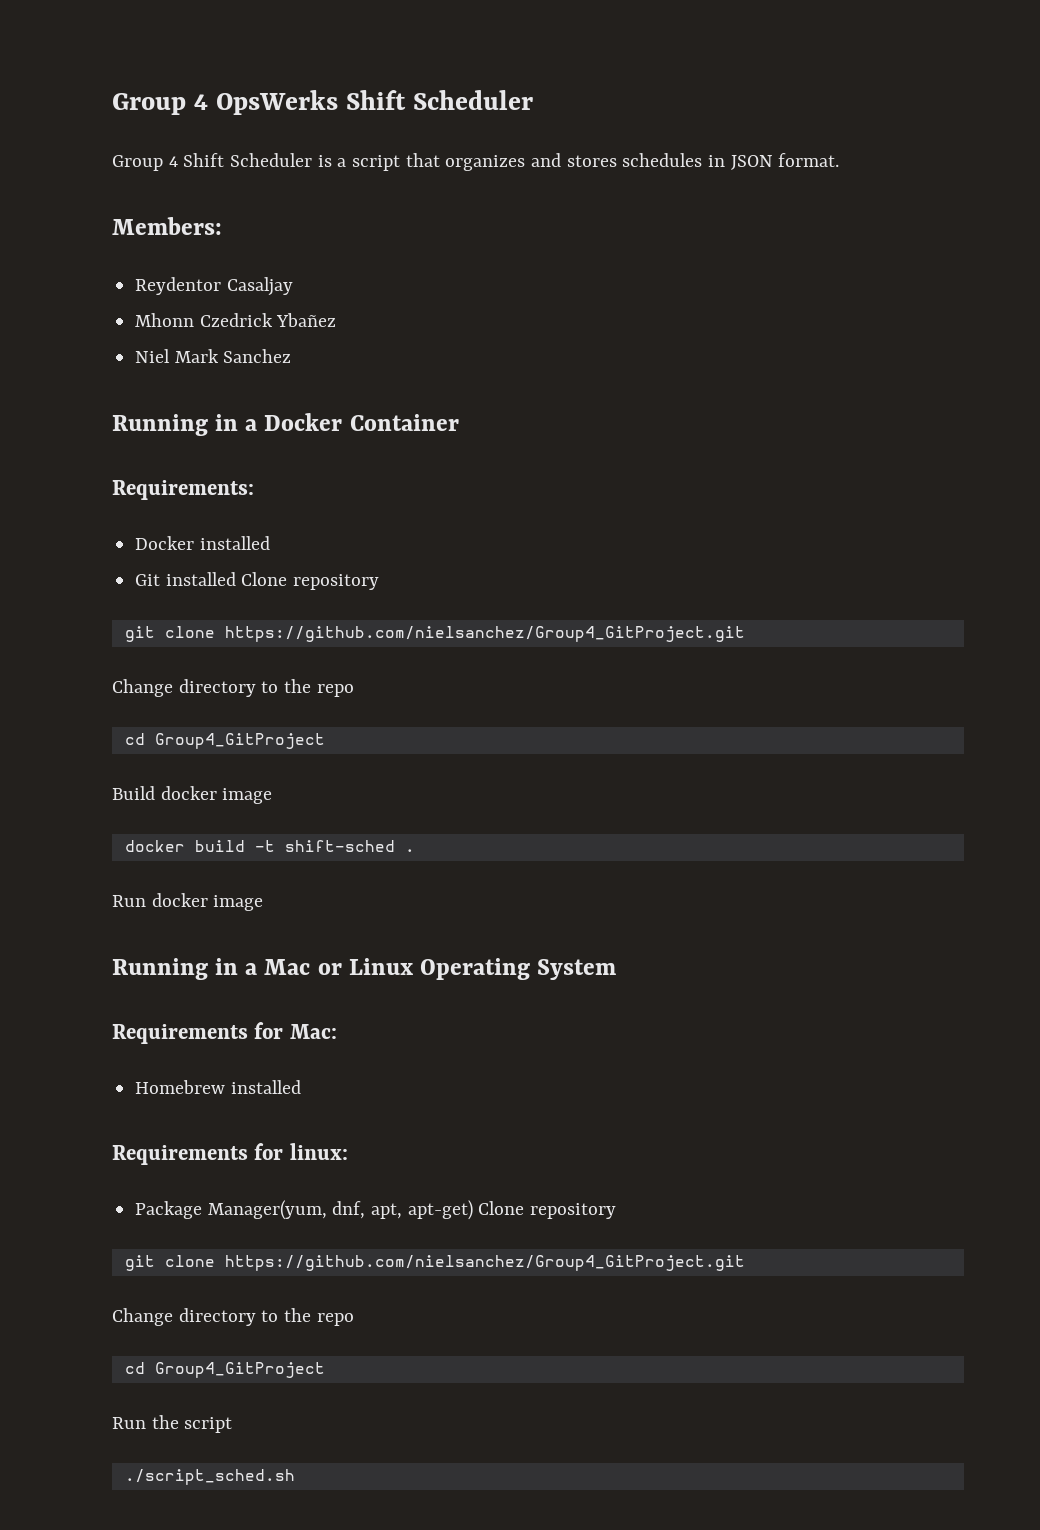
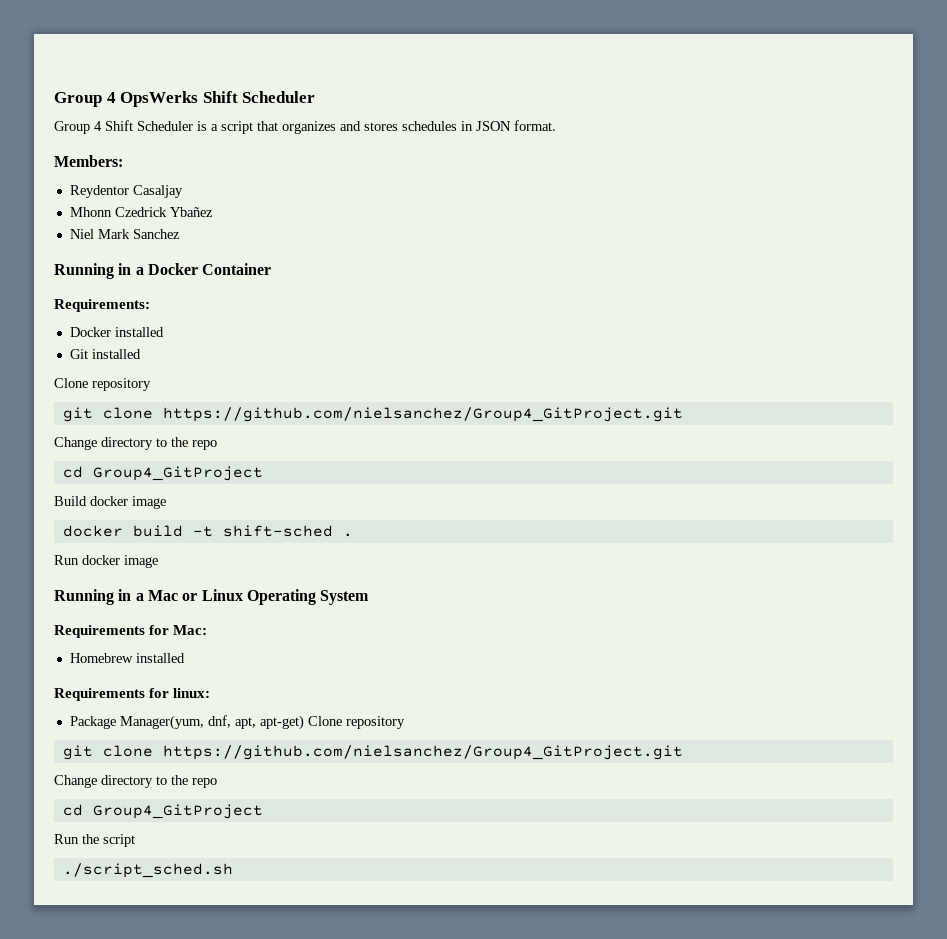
- Git installed Clone repository
+ Git installed
+ Clone repository

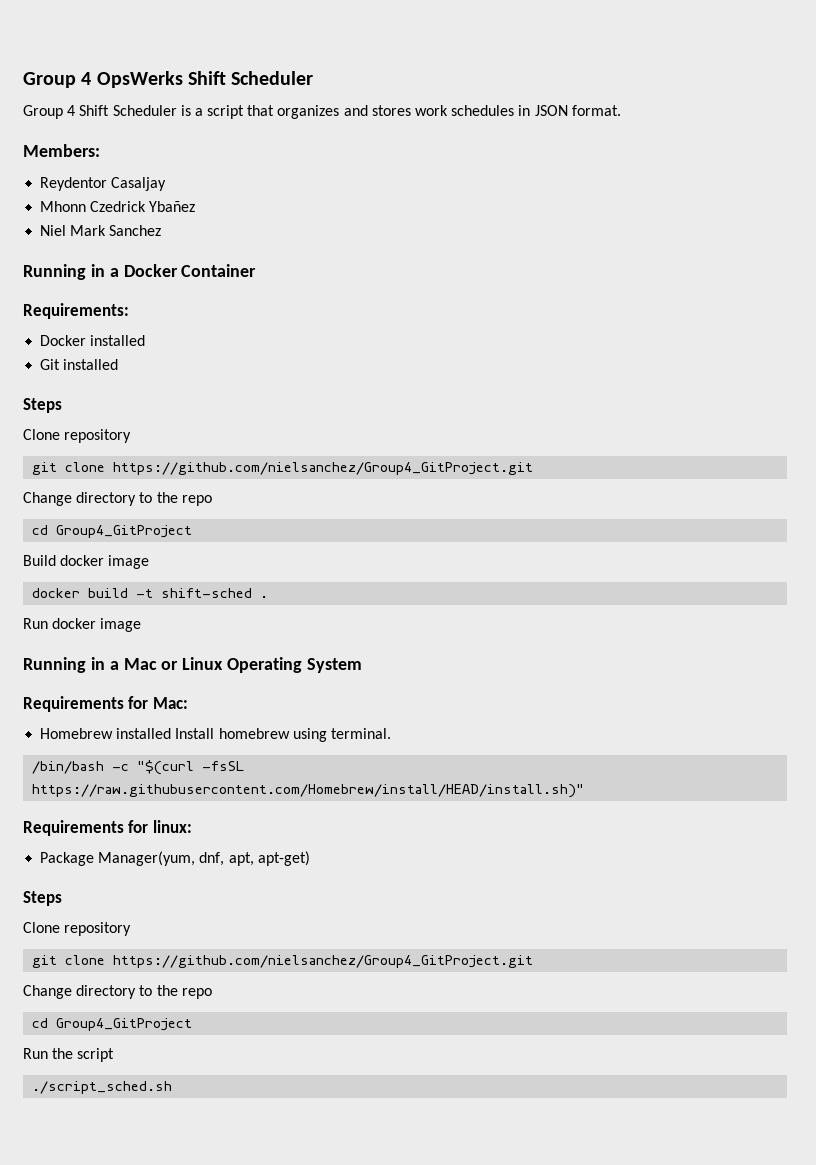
- Group 4 Shift Scheduler is a script that organizes and stores schedules in JSON format.
+ Group 4 Shift Scheduler is a script that organizes and stores work schedules in JSON format.
  Git installed
+ Steps
- Homebrew installed
+ Homebrew installed Install homebrew using terminal.
+ /bin/bash -c "$(curl -fsSL https://raw.githubusercontent.com/Homebrew/install/HEAD/install.sh)"
- Package Manager(yum, dnf, apt, apt-get) Clone repository
+ Package Manager(yum, dnf, apt, apt-get)
+ Steps
+ Clone repository

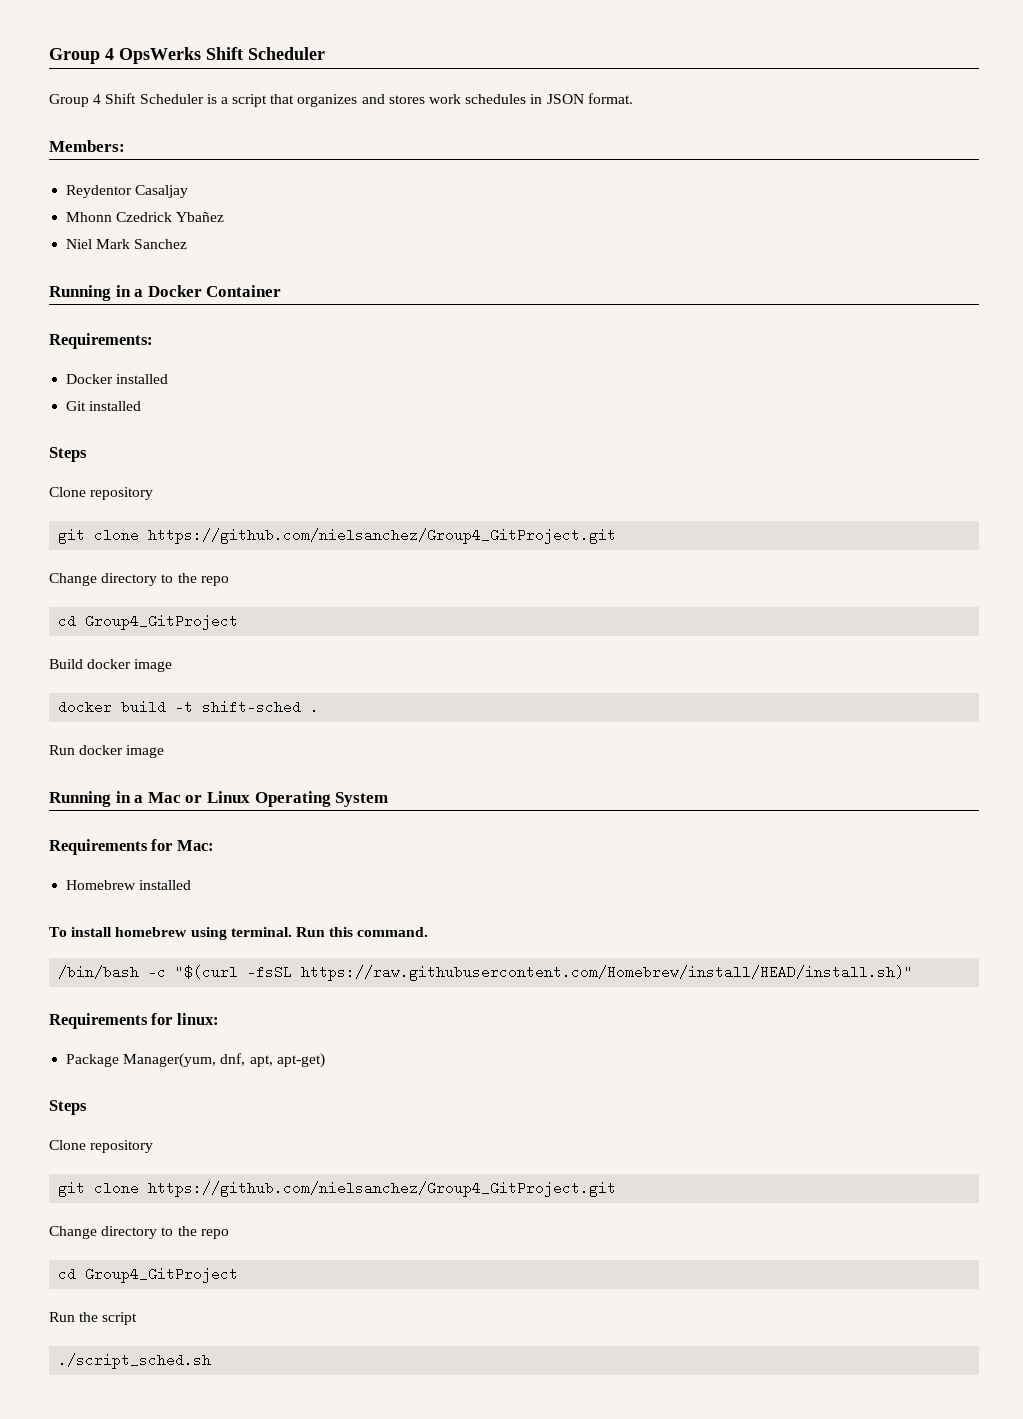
- Homebrew installed Install homebrew using terminal.
+ Homebrew installed
+ To install homebrew using terminal. Run this command.

